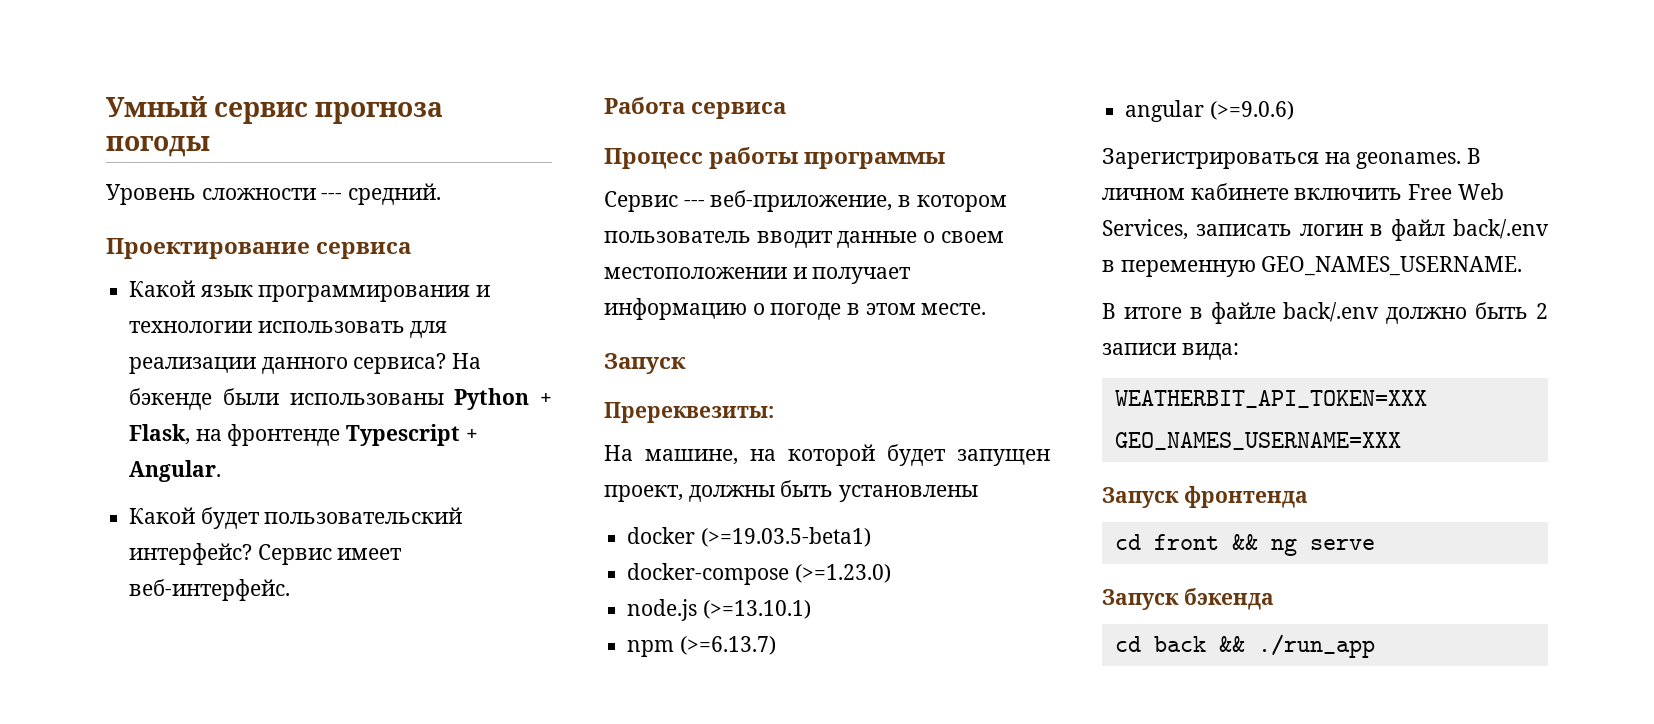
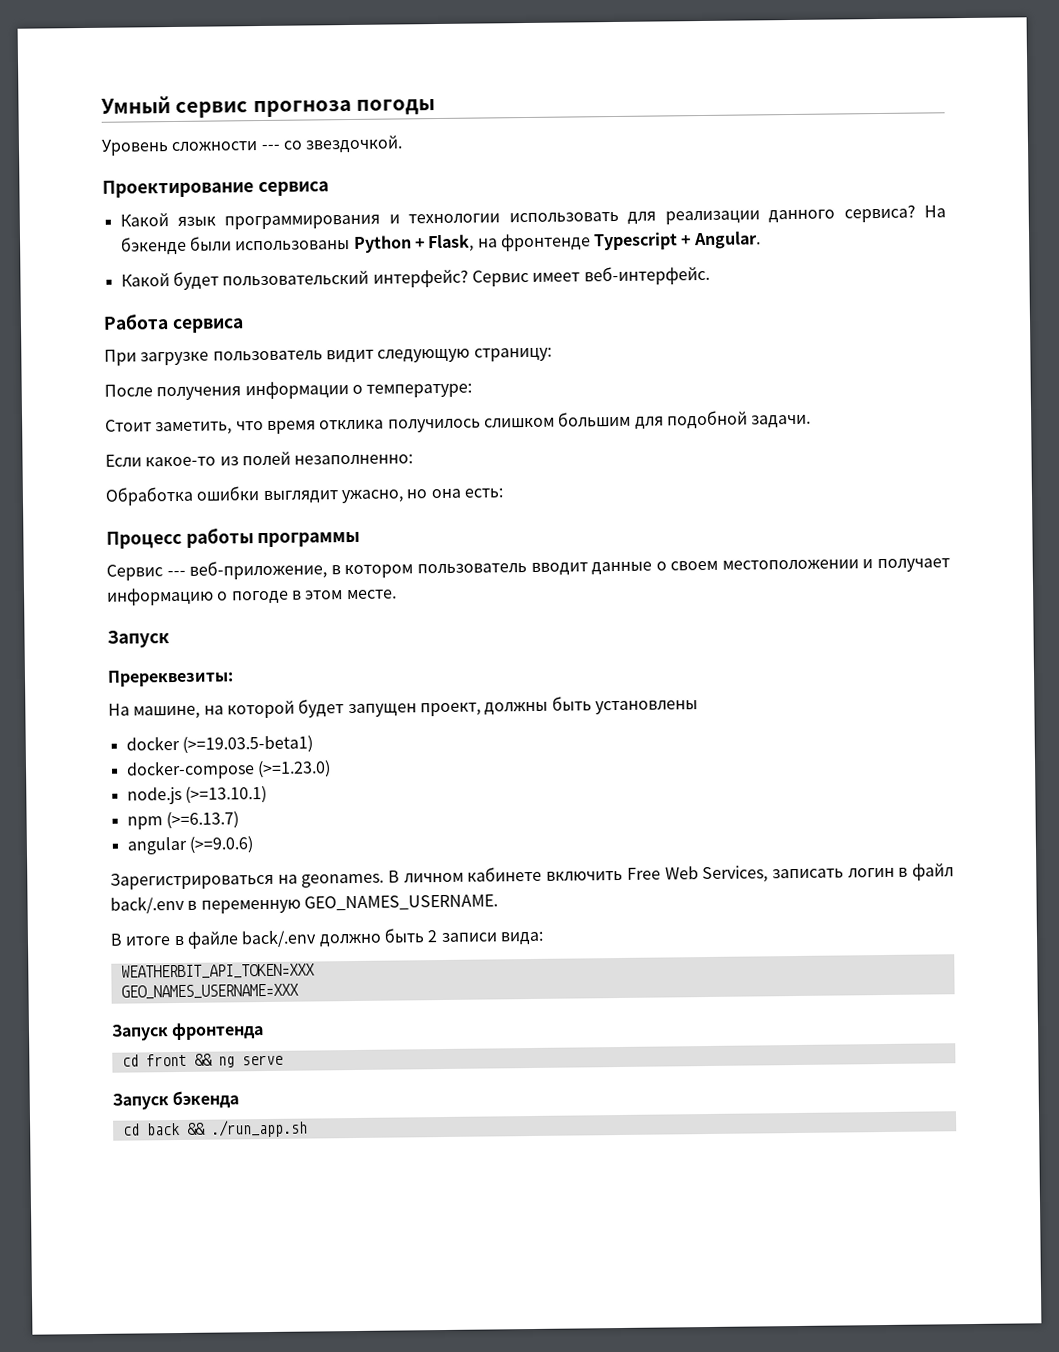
- Уровень сложности --- средний.
+ Уровень сложности --- со звездочкой.
+ При загрузке пользователь видит следующую страницу:
+ После получения информации о температуре:
+ Стоит заметить, что время отклика получилось слишком большим для подобной задачи.
+ Если какое-то из полей незаполненно:
+ Обработка ошибки выглядит ужасно, но она есть:
- cd back && ./run_app
+ cd back && ./run_app.sh

